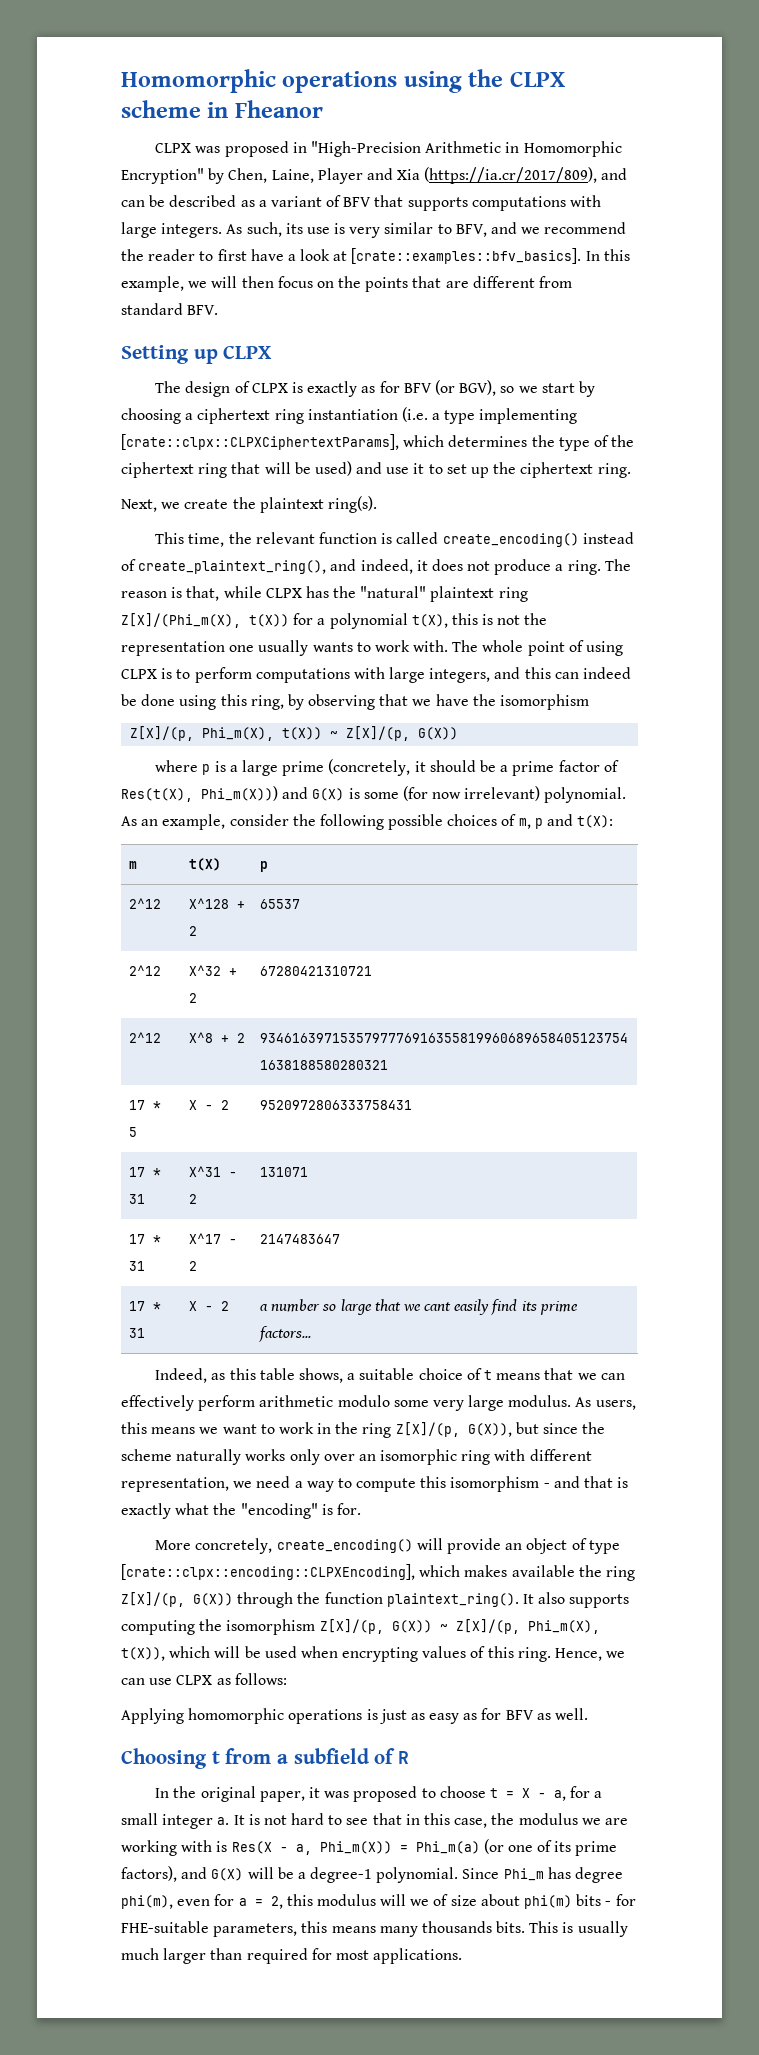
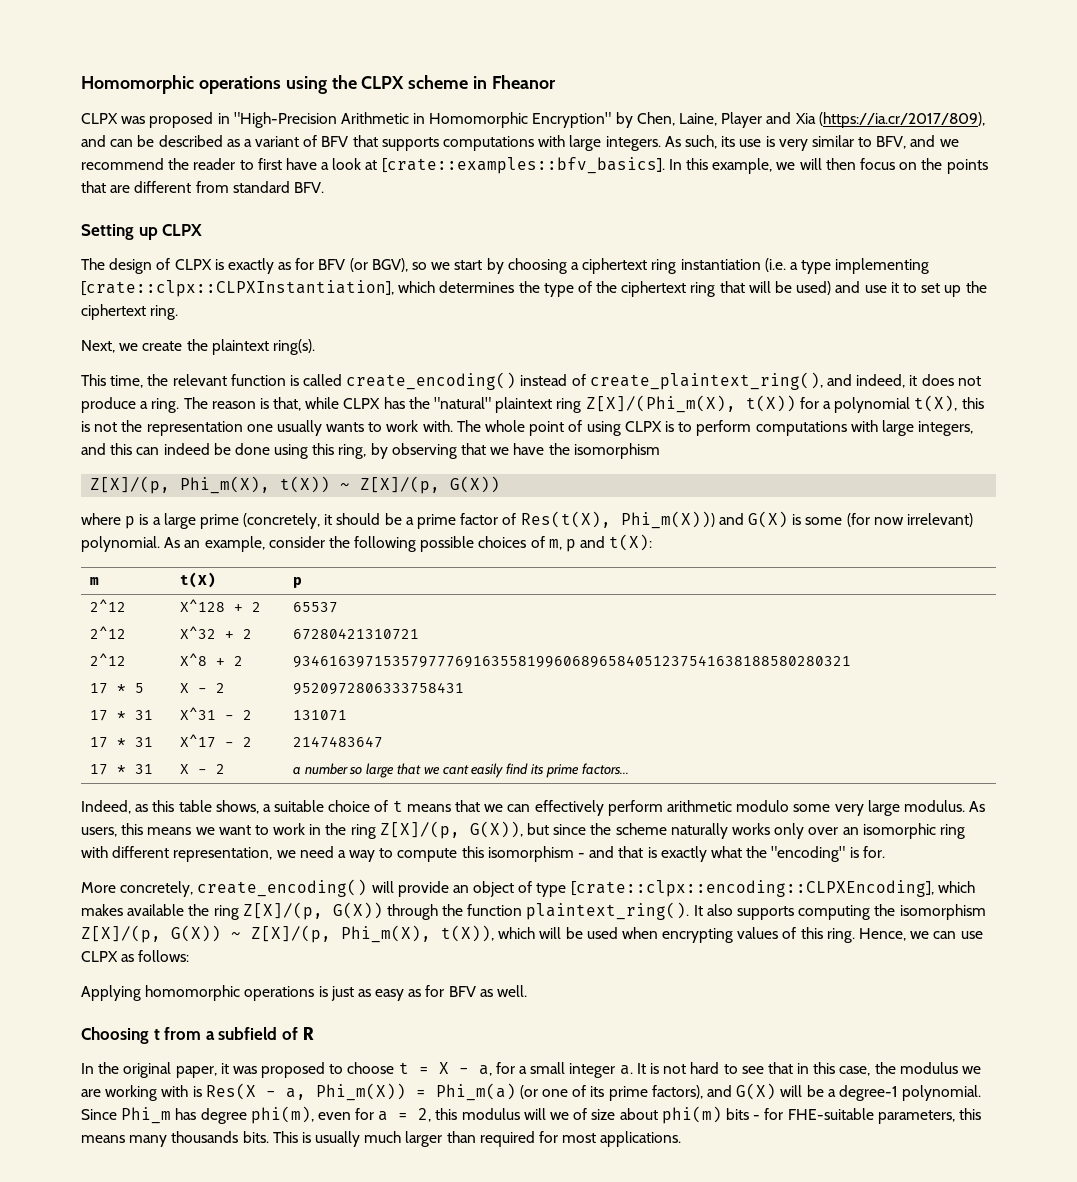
- The design of CLPX is exactly as for BFV (or BGV), so we start by choosing a ciphertext ring instantiation (i.e. a type implementing [crate::clpx::CLPXCiphertextParams], which determines the type of the ciphertext ring that will be used) and use it to set up the ciphertext ring.
+ The design of CLPX is exactly as for BFV (or BGV), so we start by choosing a ciphertext ring instantiation (i.e. a type implementing [crate::clpx::CLPXInstantiation], which determines the type of the ciphertext ring that will be used) and use it to set up the ciphertext ring.

